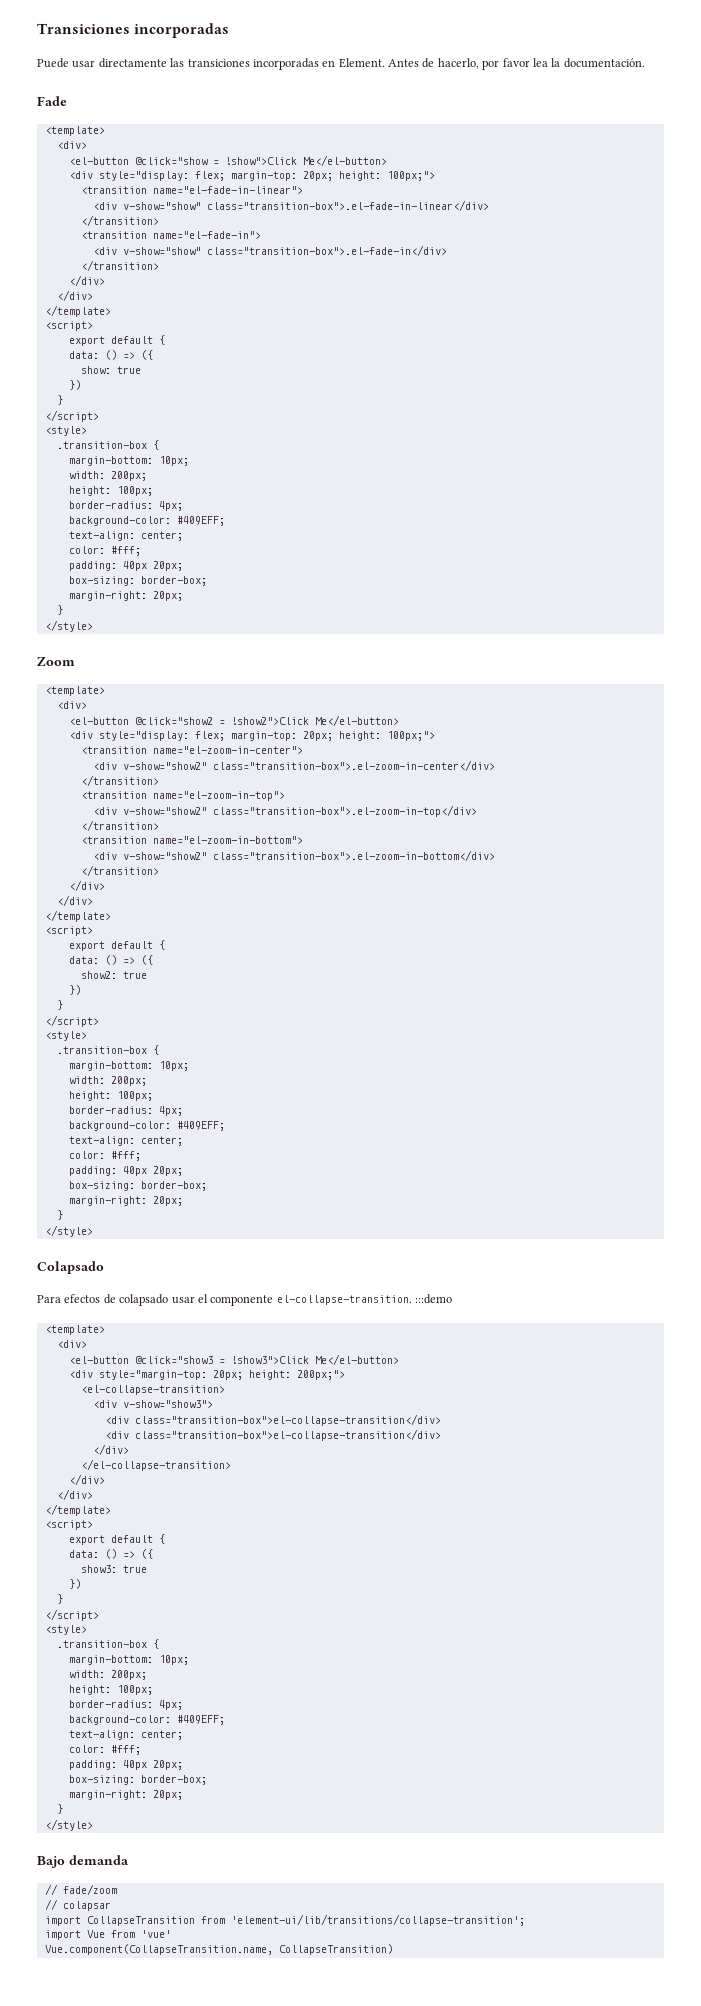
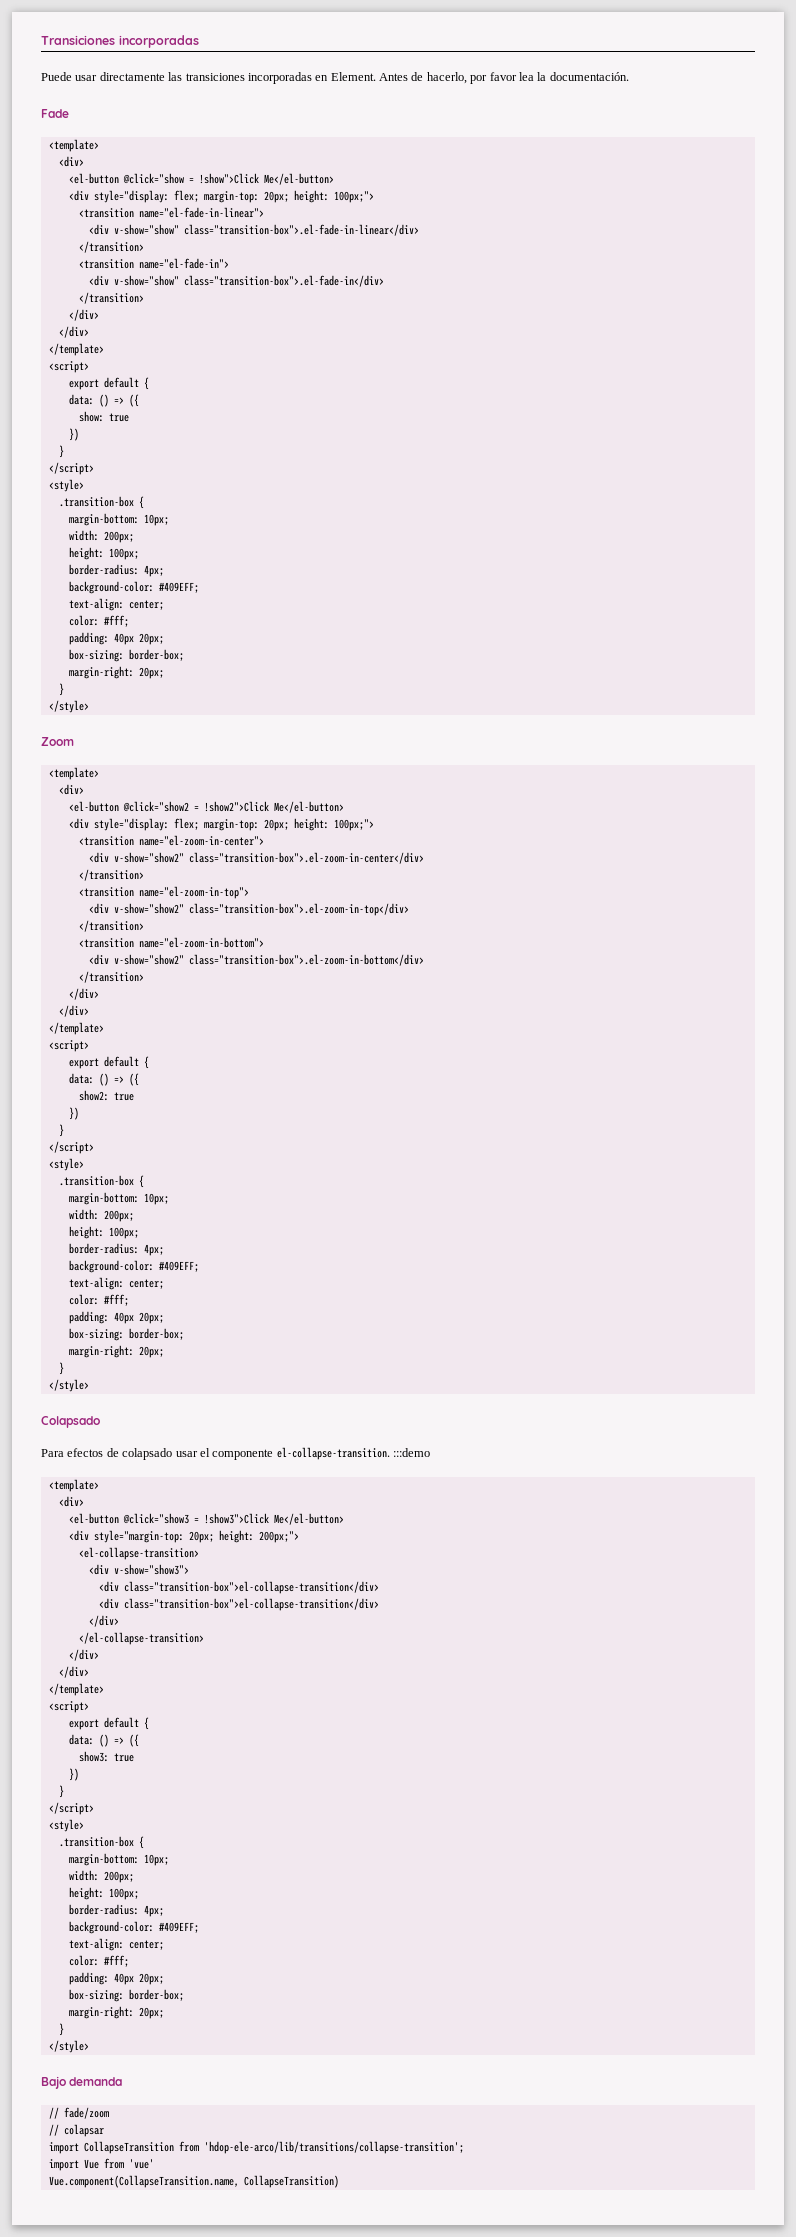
- import CollapseTransition from 'element-ui/lib/transitions/collapse-transition';
+ import CollapseTransition from 'hdop-ele-arco/lib/transitions/collapse-transition';

